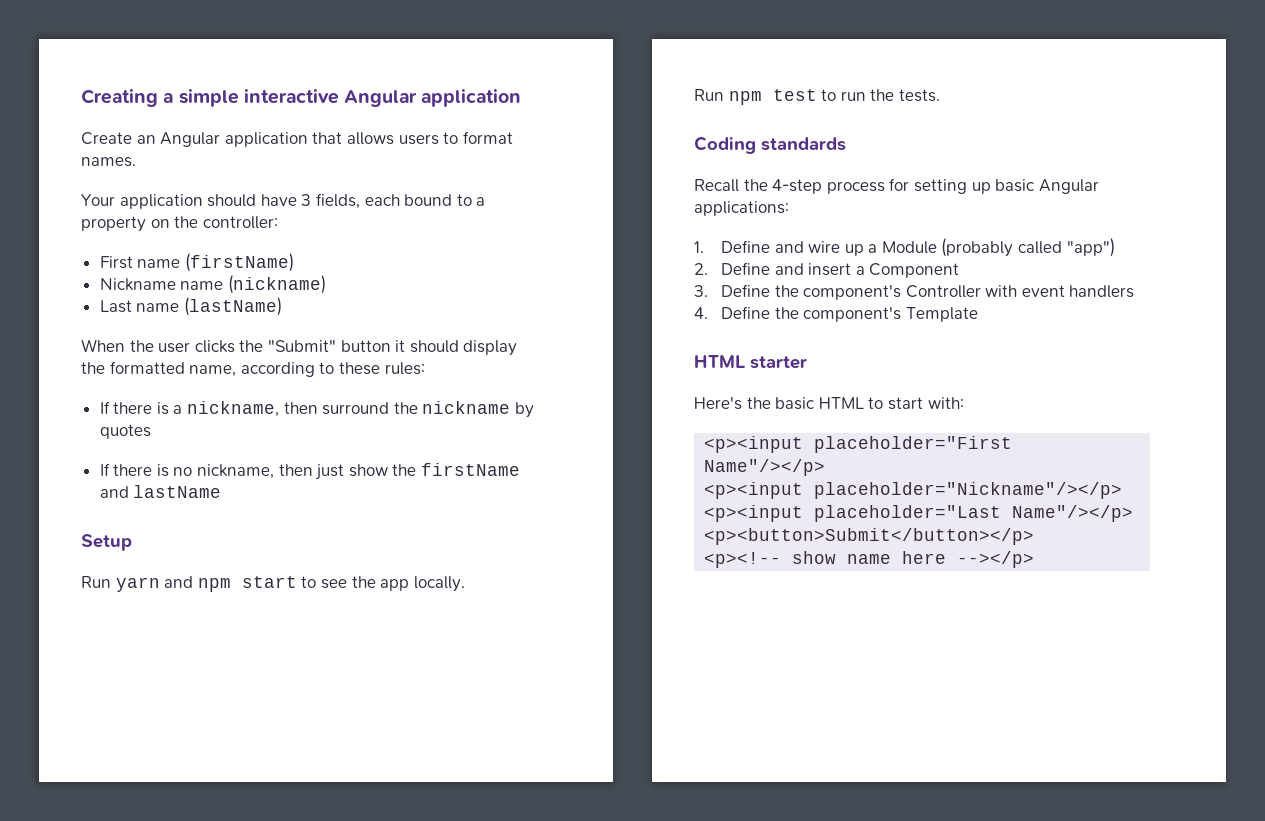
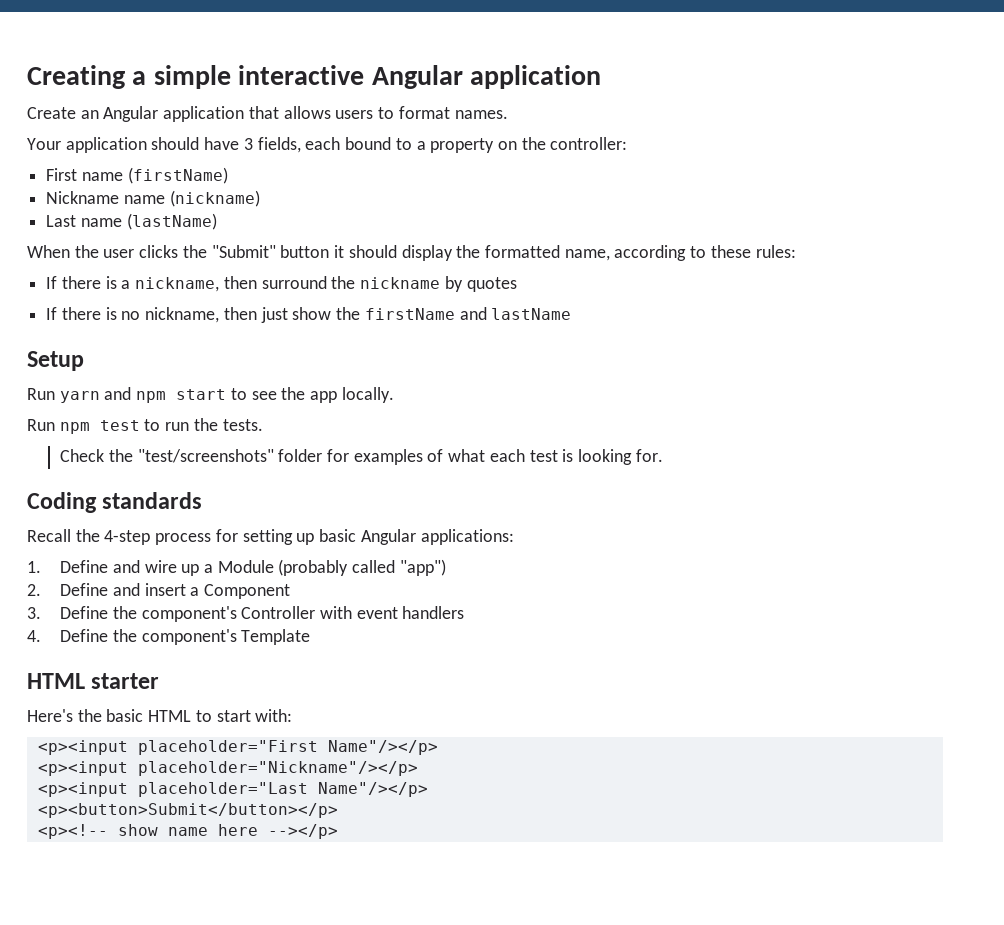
+ Check the "test/screenshots" folder for examples of what each test is looking for.

